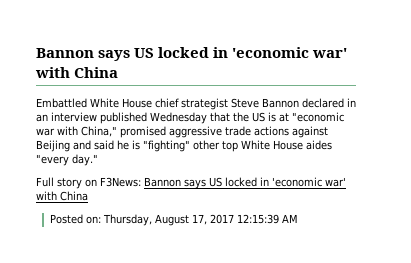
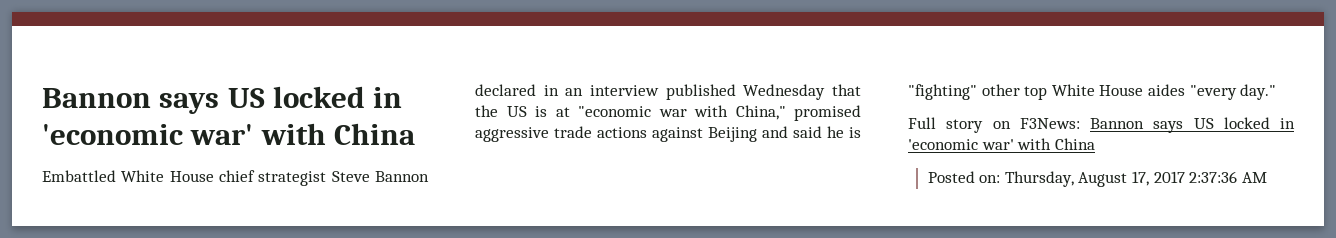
- Posted on: Thursday, August 17, 2017 12:15:39 AM
+ Posted on: Thursday, August 17, 2017 2:37:36 AM

